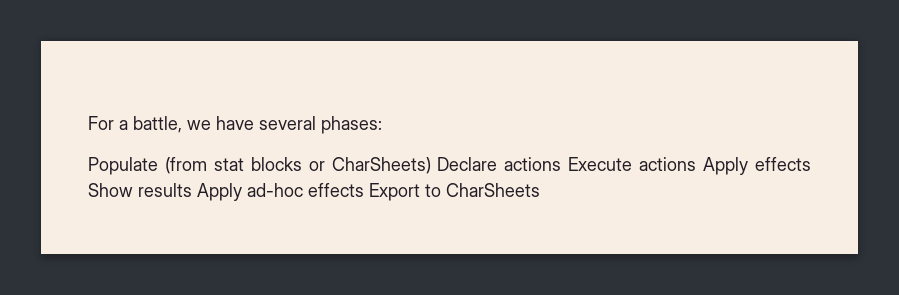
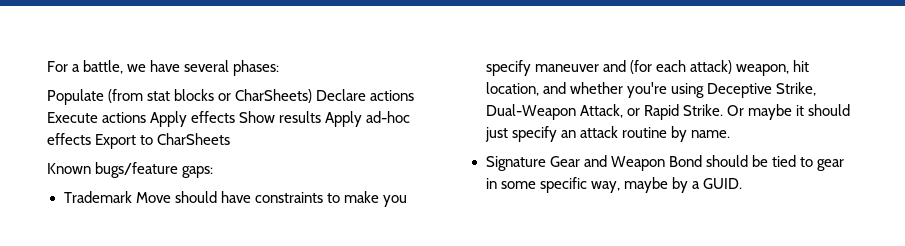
+ Known bugs/feature gaps:
+ Trademark Move should have constraints to make you specify maneuver and (for each attack) weapon, hit location, and whether you're using Deceptive Strike, Dual-Weapon Attack, or Rapid Strike. Or maybe it should just specify an attack routine by name.
+ Signature Gear and Weapon Bond should be tied to gear in some specific way, maybe by a GUID.

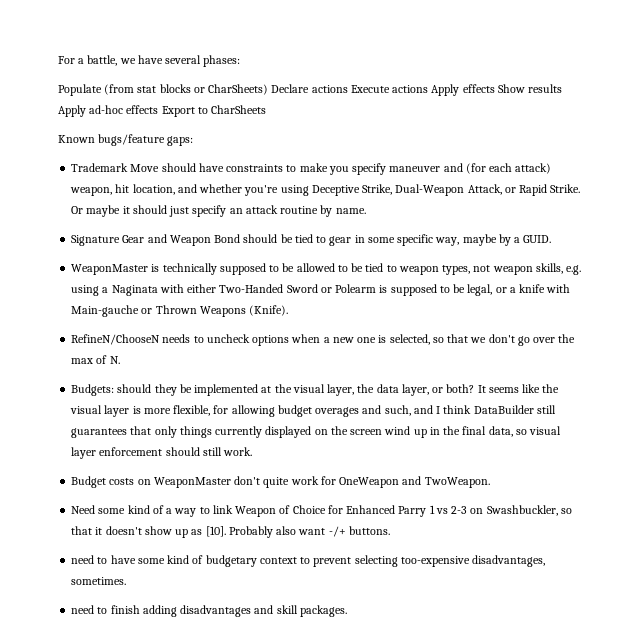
+ WeaponMaster is technically supposed to be allowed to be tied to weapon types, not weapon skills, e.g. using a Naginata with either Two-Handed Sword or Polearm is supposed to be legal, or a knife with Main-gauche or Thrown Weapons (Knife).
+ RefineN/ChooseN needs to uncheck options when a new one is selected, so that we don't go over the max of N.
+ Budgets: should they be implemented at the visual layer, the data layer, or both? It seems like the visual layer is more flexible, for allowing budget overages and such, and I think DataBuilder still guarantees that only things currently displayed on the screen wind up in the final data, so visual layer enforcement should still work.
+ Budget costs on WeaponMaster don't quite work for OneWeapon and TwoWeapon.
+ Need some kind of a way to link Weapon of Choice for Enhanced Parry 1 vs 2-3 on Swashbuckler, so that it doesn't show up as [10]. Probably also want -/+ buttons.
+ need to have some kind of budgetary context to prevent selecting too-expensive disadvantages, sometimes.
+ need to finish adding disadvantages and skill packages.

